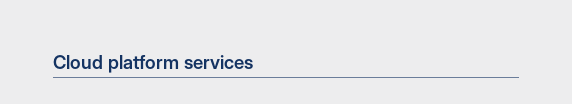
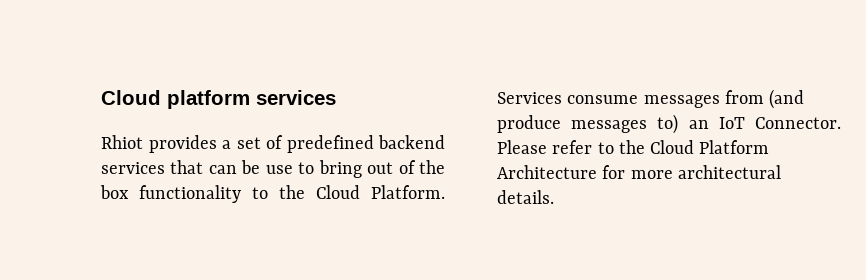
+ Rhiot provides a set of predefined backend services that can be use to bring out of the box functionality to the Cloud Platform. Services consume messages from (and produce messages to) an IoT Connector. Please refer to the Cloud Platform Architecture for more architectural details.

